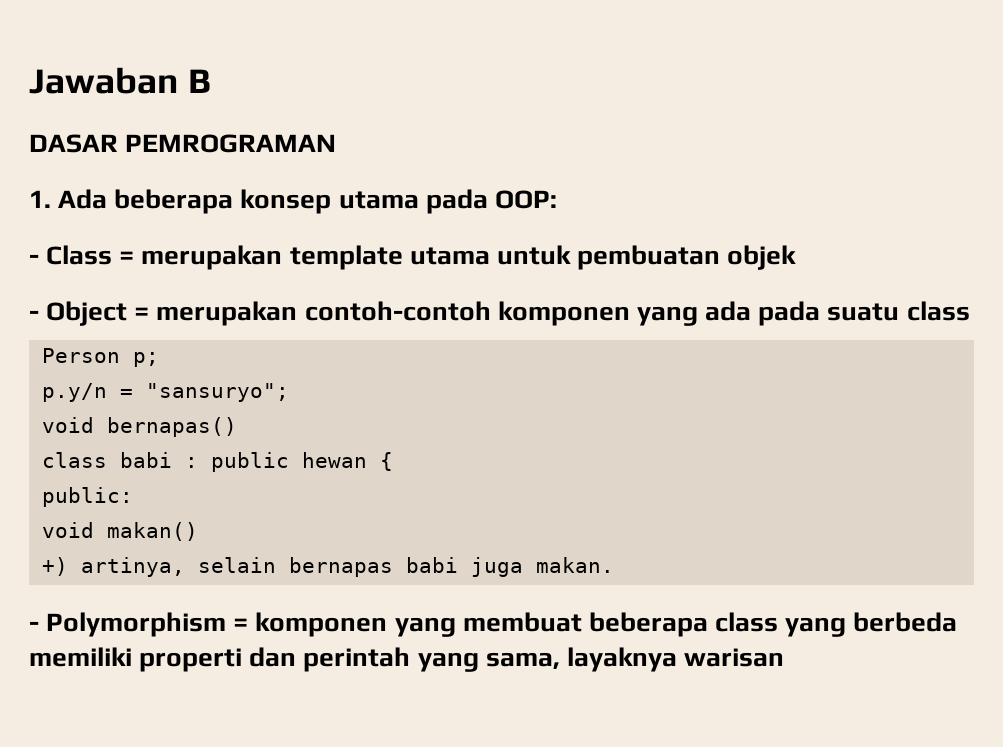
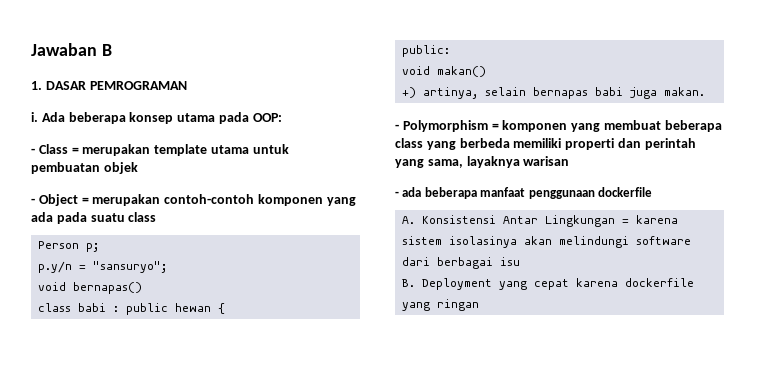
- DASAR PEMROGRAMAN
+ 1. DASAR PEMROGRAMAN
- 1. Ada beberapa konsep utama pada OOP:
+ i. Ada beberapa konsep utama pada OOP:
+ - ada beberapa manfaat penggunaan dockerfile
+ A. Konsistensi Antar Lingkungan = karena sistem isolasinya akan melindungi software dari berbagai isu
+ B. Deployment yang cepat karena dockerfile yang ringan

